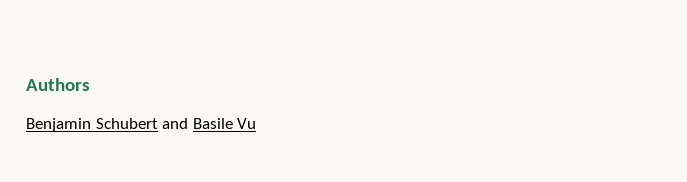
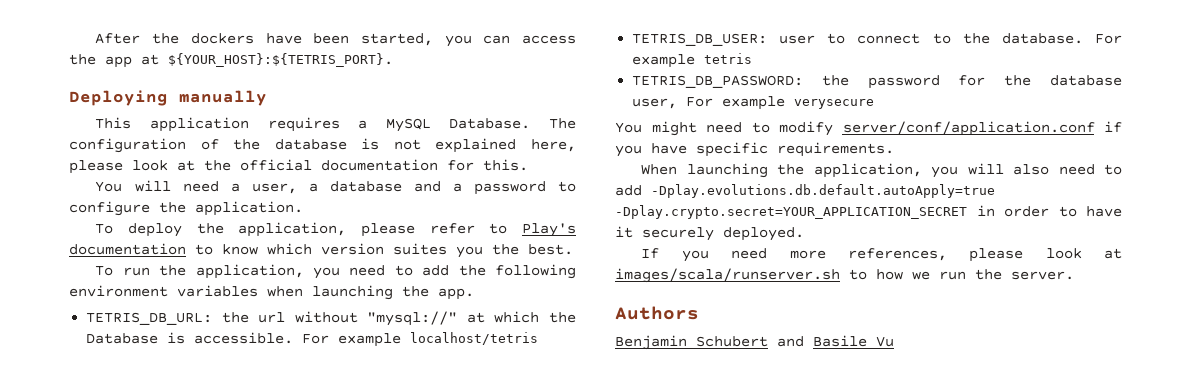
+ After the dockers have been started, you can access the app at ${YOUR_HOST}:${TETRIS_PORT}.
+ Deploying manually
+ This application requires a MySQL Database. The configuration of the database is not explained here, please look at the official documentation for this.
+ You will need a user, a database and a password to configure the application.
+ To deploy the application, please refer to Play's documentation to know which version suites you the best.
+ To run the application, you need to add the following environment variables when launching the app.
+ TETRIS_DB_URL: the url without "mysql://" at which the Database is accessible. For example localhost/tetris
+ TETRIS_DB_USER: user to connect to the database. For example tetris
+ TETRIS_DB_PASSWORD: the password for the database user, For example verysecure
+ You might need to modify server/conf/application.conf if you have specific requirements.
+ When launching the application, you will also need to add -Dplay.evolutions.db.default.autoApply=true -Dplay.crypto.secret=YOUR_APPLICATION_SECRET in order to have it securely deployed.
+ If you need more references, please look at images/scala/runserver.sh to how we run the server.

